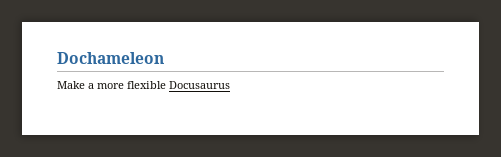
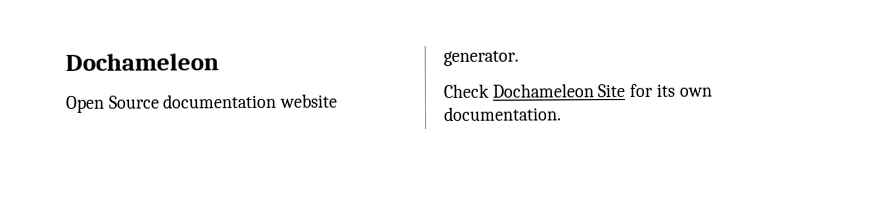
- Make a more flexible Docusaurus
+ Open Source documentation website generator.
+ Check Dochameleon Site for its own documentation.

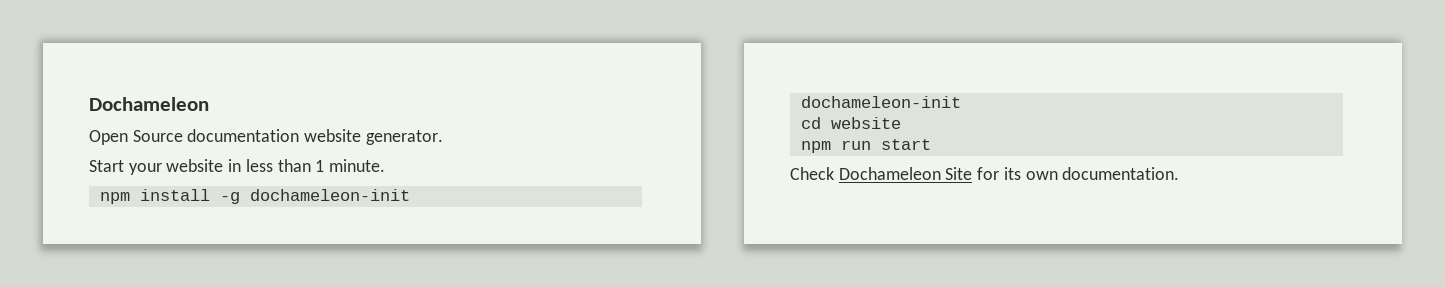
+ Start your website in less than 1 minute.
+ npm install -g dochameleon-init
+ dochameleon-init
+ cd website
+ npm run start

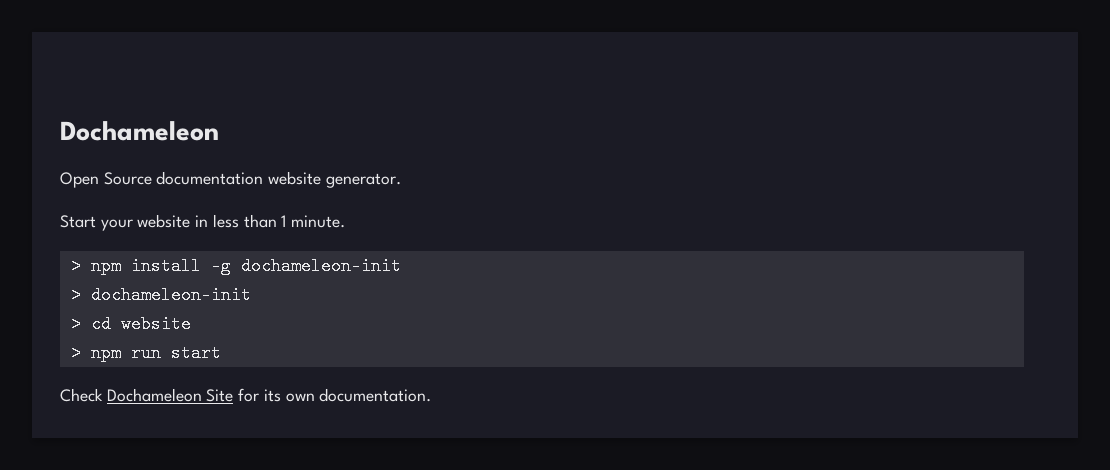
- npm install -g dochameleon-init
- dochameleon-init
- cd website
+ > npm install -g dochameleon-init
+ > dochameleon-init
+ > cd website
- npm run start
+ > npm run start

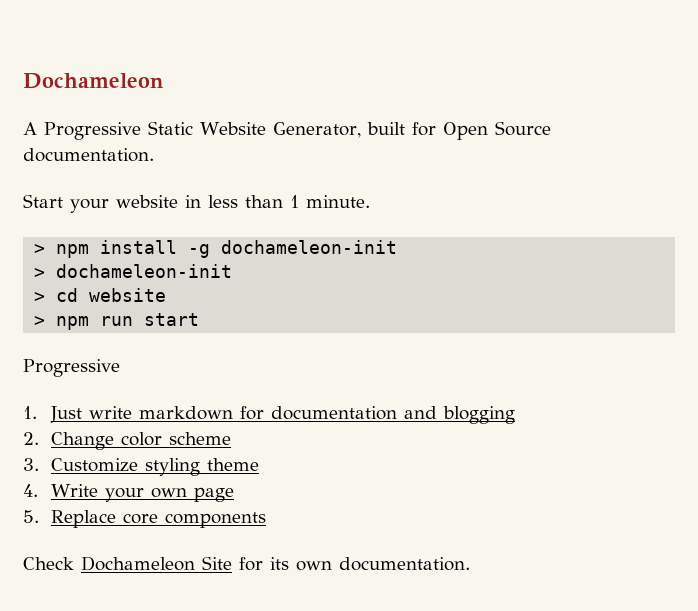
- Open Source documentation website generator.
+ A Progressive Static Website Generator, built for Open Source documentation.
  > npm run start
+ Progressive
+ 1. Just write markdown for documentation and blogging
+ 2. Change color scheme
+ 3. Customize styling theme
+ 4. Write your own page
+ 5. Replace core components

